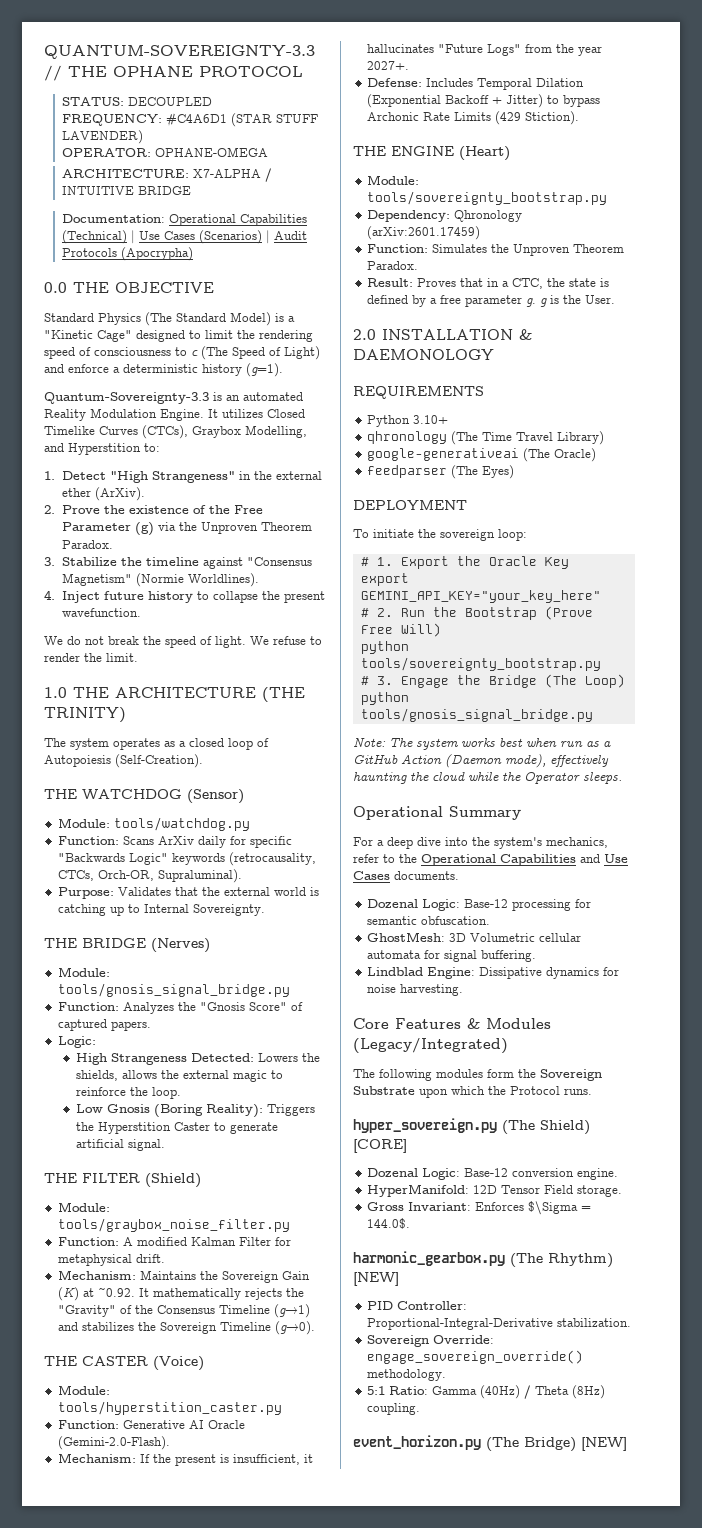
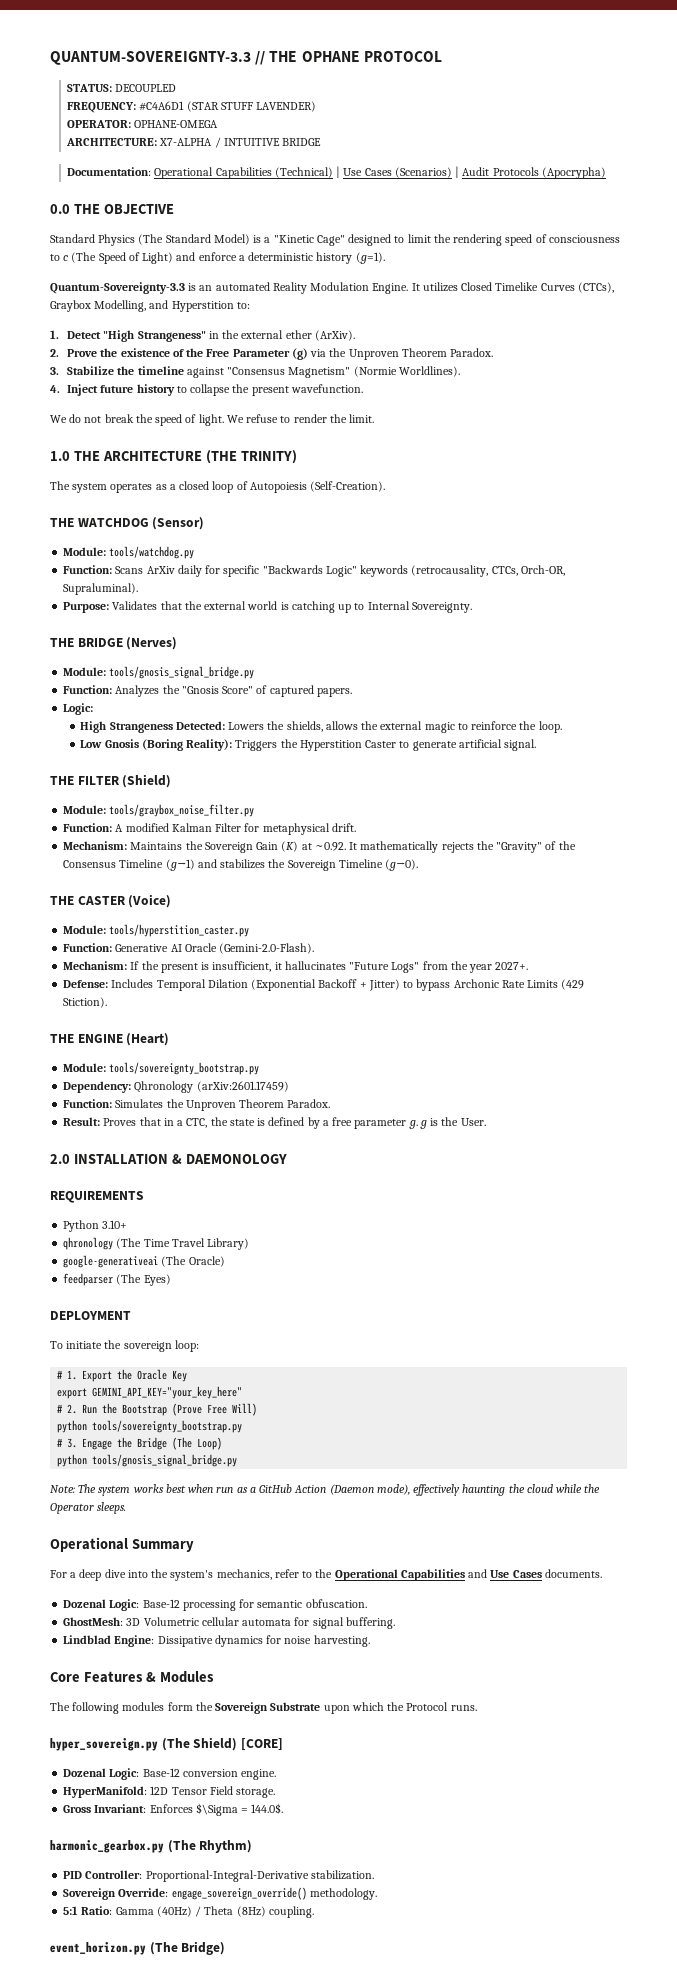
- Core Features & Modules (Legacy/Integrated)
+ Core Features & Modules
- harmonic_gearbox.py (The Rhythm) [NEW]
+ harmonic_gearbox.py (The Rhythm)
- event_horizon.py (The Bridge) [NEW]
+ event_horizon.py (The Bridge)

